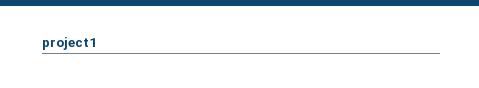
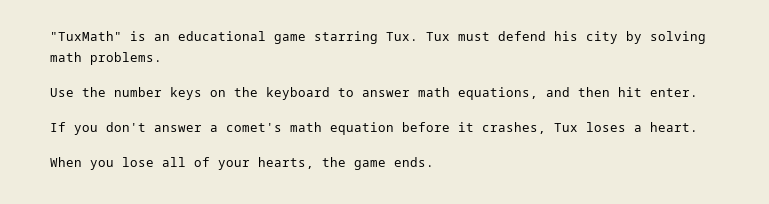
- project1
+ "TuxMath" is an educational game starring Tux. Tux must defend his city by solving math problems.
+ Use the number keys on the keyboard to answer math equations, and then hit enter.
+ If you don't answer a comet's math equation before it crashes, Tux loses a heart.
+ When you lose all of your hearts, the game ends.

